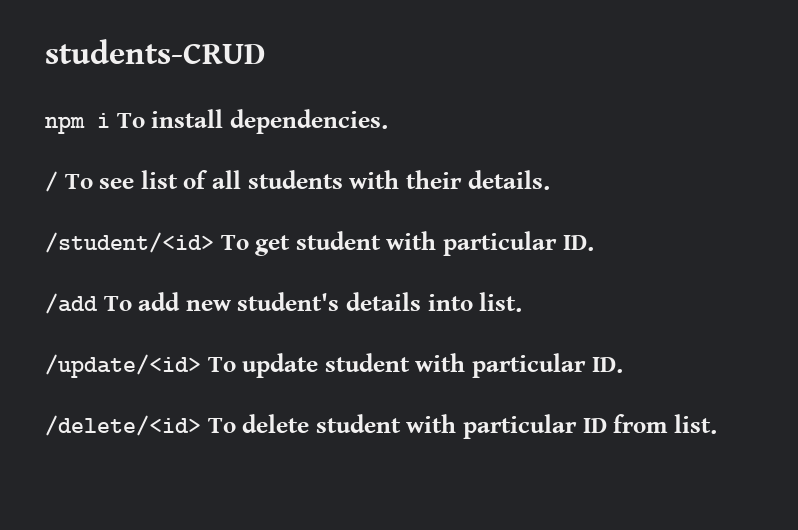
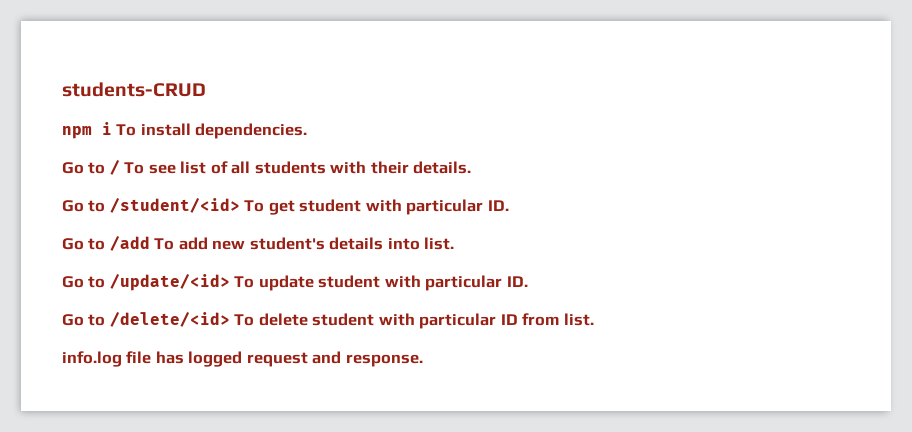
- / To see list of all students with their details.
+ Go to / To see list of all students with their details.
- /student/<id> To get student with particular ID.
+ Go to /student/<id> To get student with particular ID.
- /add To add new student's details into list.
+ Go to /add To add new student's details into list.
- /update/<id> To update student with particular ID.
+ Go to /update/<id> To update student with particular ID.
- /delete/<id> To delete student with particular ID from list.
+ Go to /delete/<id> To delete student with particular ID from list.
+ info.log file has logged request and response.

